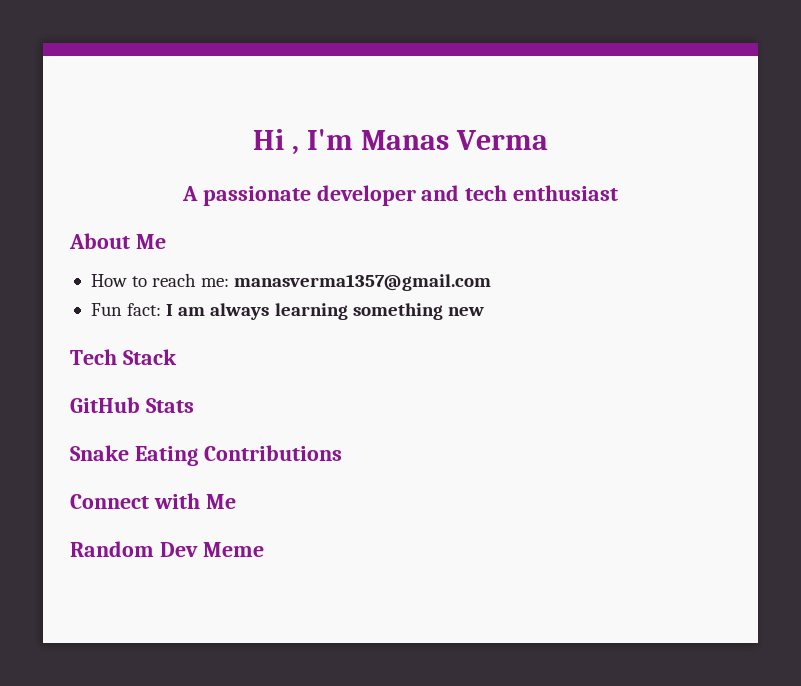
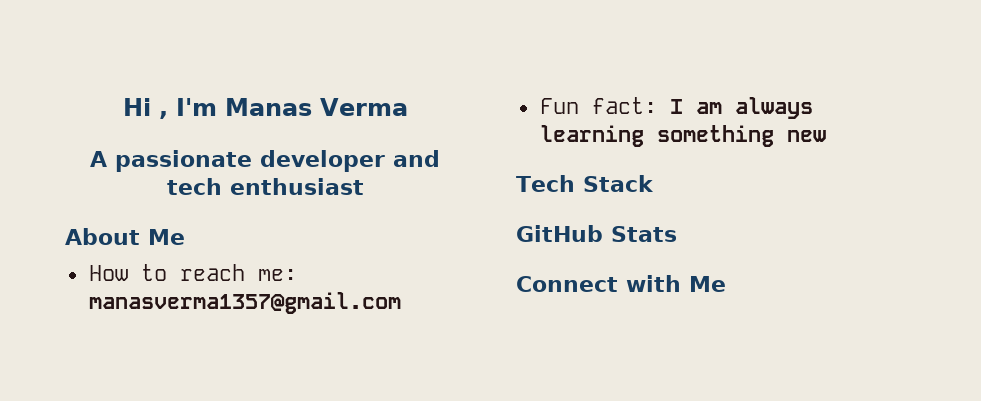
- Snake Eating Contributions
- Random Dev Meme

